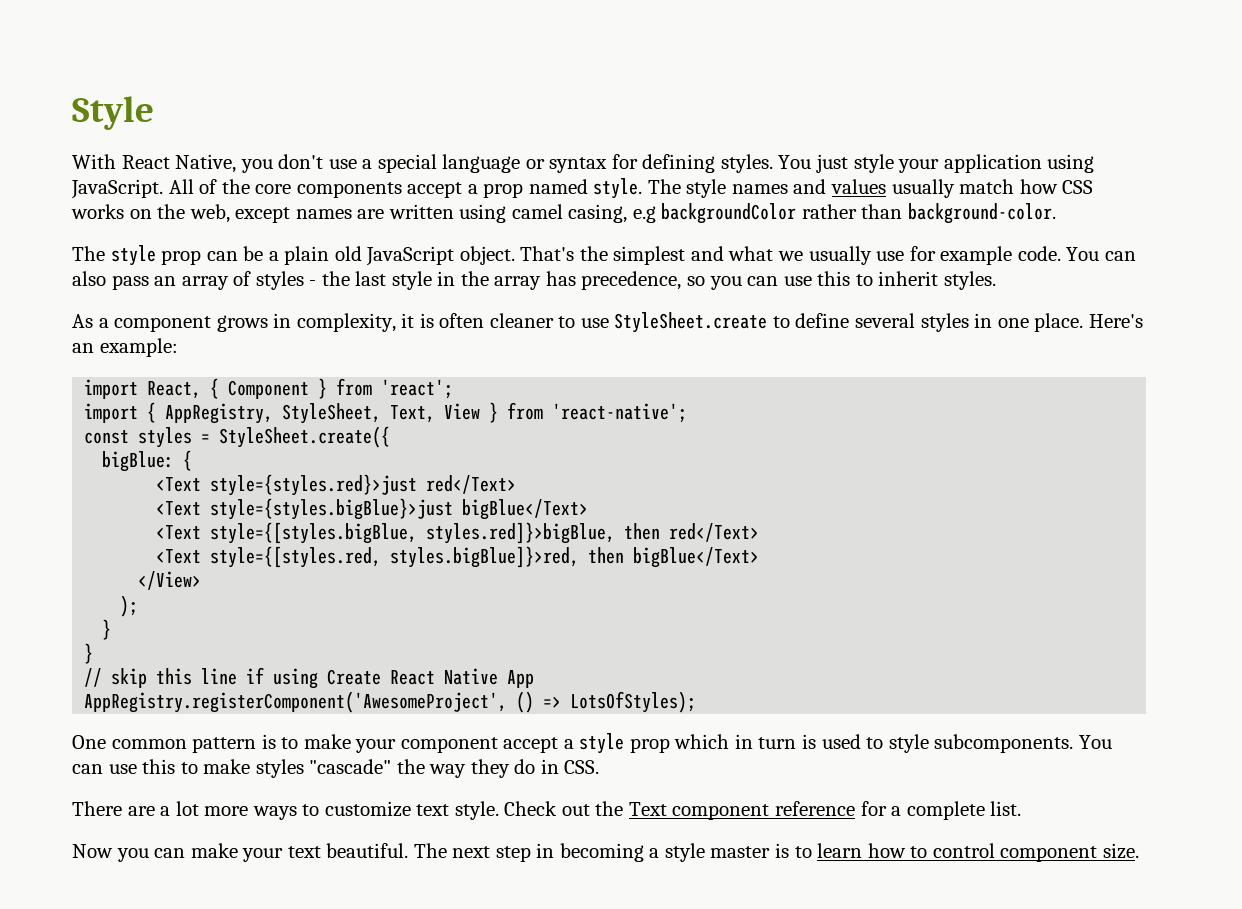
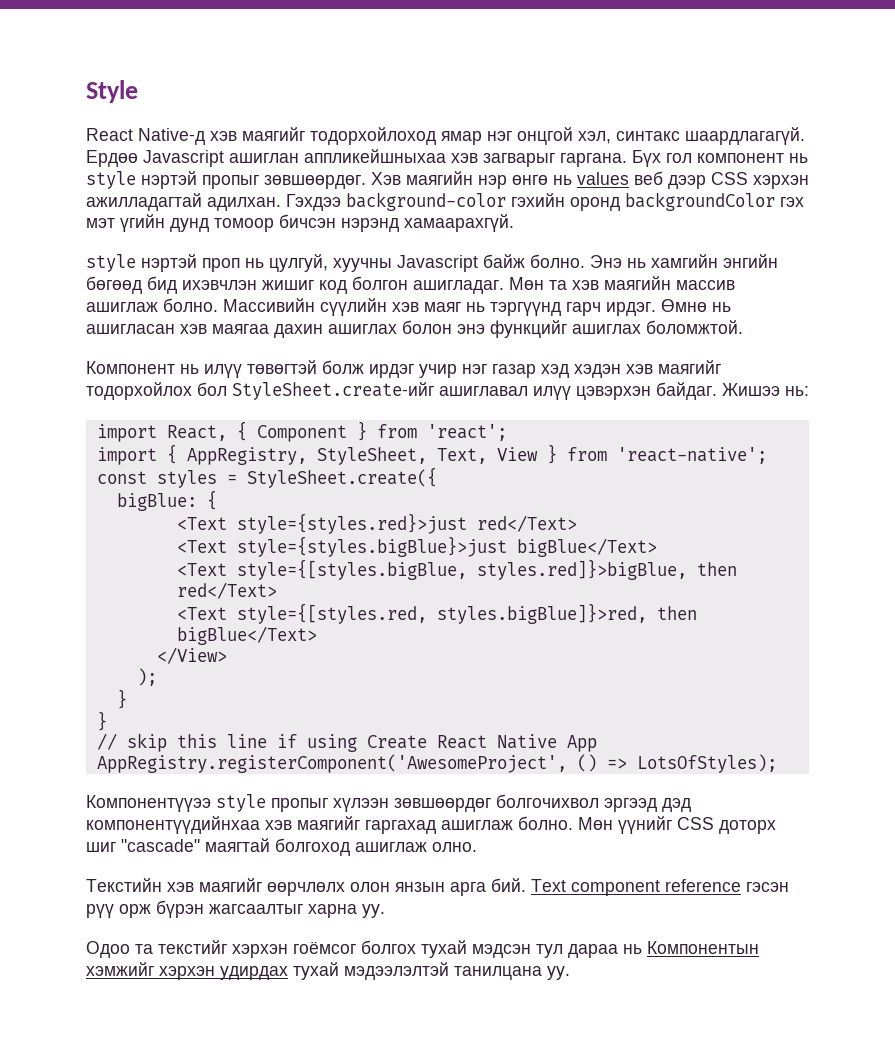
- With React Native, you don't use a special language or syntax for defining styles. You just style your application using JavaScript. All of the core components accept a prop named style. The style names and values usually match how CSS works on the web, except names are written using camel casing, e.g backgroundColor rather than background-color.
- The style prop can be a plain old JavaScript object. That's the simplest and what we usually use for example code. You can also pass an array of styles - the last style in the array has precedence, so you can use this to inherit styles.
- As a component grows in complexity, it is often cleaner to use StyleSheet.create to define several styles in one place. Here's an example:
+ React Native-д хэв маягийг тодорхойлоход ямар нэг онцгой хэл, синтакс шаардлагагүй. Ердөө Javascript ашиглан аппликейшныхаа хэв загварыг гаргана. Бүх гол компонент нь style нэртэй пропыг зөвшөөрдөг. Хэв маягийн нэр өнгө нь values веб дээр CSS хэрхэн ажилладагтай адилхан. Гэхдээ background-color гэхийн оронд backgroundColor гэх мэт үгийн дунд томоор бичсэн нэрэнд хамаарахгүй.
+ style нэртэй проп нь цулгуй, хуучны Javascript байж болно. Энэ нь хамгийн энгийн бөгөөд бид ихэвчлэн жишиг код болгон ашигладаг. Мөн та хэв маягийн массив ашиглаж болно. Массивийн сүүлийн хэв маяг нь тэргүүнд гарч ирдэг. Өмнө нь ашигласан хэв маягаа дахин ашиглах болон энэ функцийг ашиглах боломжтой.
+ Компонент нь илүү төвөгтэй болж ирдэг учир нэг газар хэд хэдэн хэв маягийг тодорхойлох бол StyleSheet.create-ийг ашиглавал илүү цэвэрхэн байдаг. Жишээ нь:
- One common pattern is to make your component accept a style prop which in turn is used to style subcomponents. You can use this to make styles "cascade" the way they do in CSS.
- There are a lot more ways to customize text style. Check out the Text component reference for a complete list.
- Now you can make your text beautiful. The next step in becoming a style master is to learn how to control component size.
+ Компонентүүээ style пропыг хүлээн зөвшөөрдөг болгочихвол эргээд дэд компонентүүдийнхаа хэв маягийг гаргахад ашиглаж болно. Мөн үүнийг CSS доторх шиг "cascade" маягтай болгоход ашиглаж олно.
+ Текстийн хэв маягийг өөрчлөлх олон янзын арга бий. Text component reference гэсэн рүү орж бүрэн жагсаалтыг харна уу.
+ Одоо та текстийг хэрхэн гоёмсог болгох тухай мэдсэн тул дараа нь Компонентын хэмжийг хэрхэн удирдах тухай мэдээлэлтэй танилцана уу.

